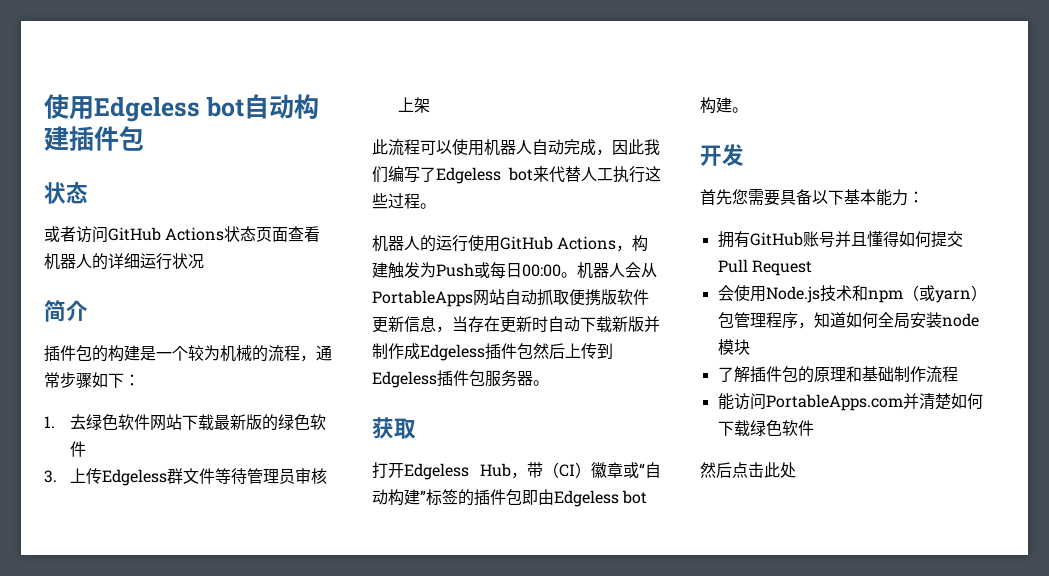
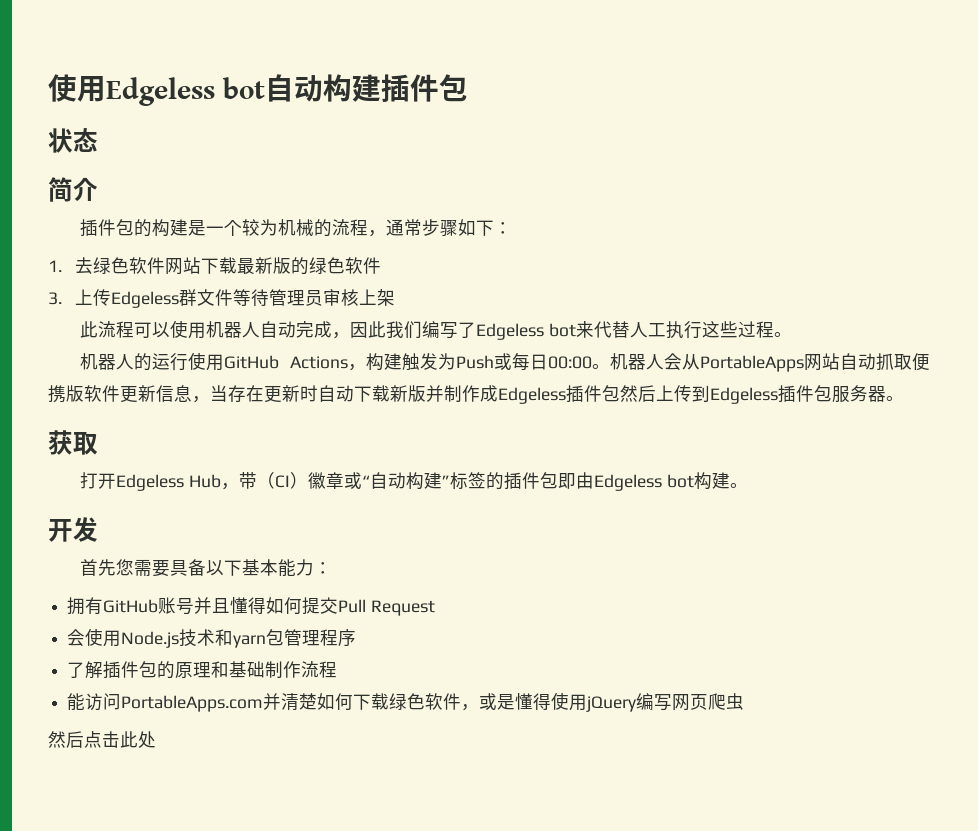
- 或者访问GitHub Actions状态页面查看机器人的详细运行状况
- 会使用Node.js技术和npm（或yarn）包管理程序，知道如何全局安装node模块
+ 会使用Node.js技术和yarn包管理程序
- 能访问PortableApps.com并清楚如何下载绿色软件
+ 能访问PortableApps.com并清楚如何下载绿色软件，或是懂得使用jQuery编写网页爬虫

